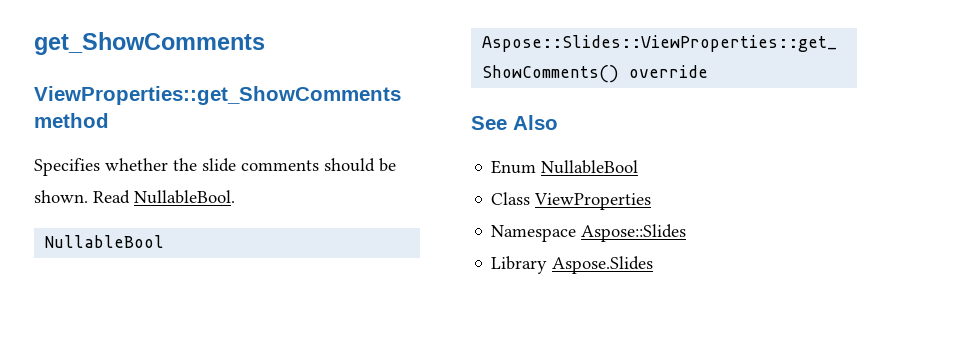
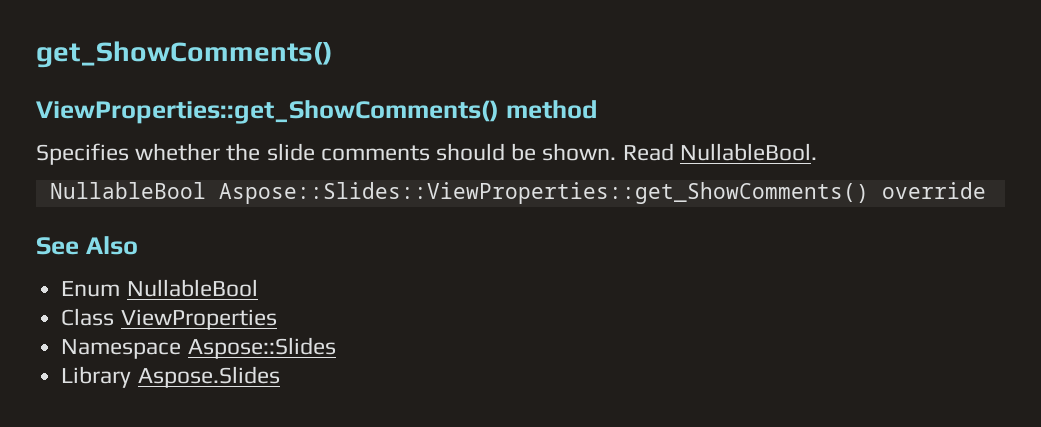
- get_ShowComments
- ViewProperties::get_ShowComments method
+ get_ShowComments()
+ ViewProperties::get_ShowComments() method

